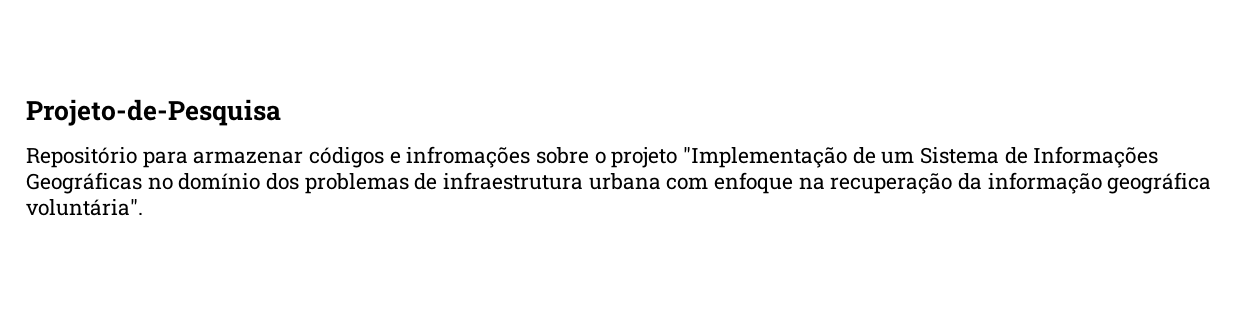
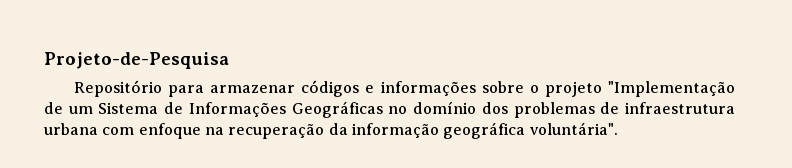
- Repositório para armazenar códigos e infromações sobre o projeto "Implementação de um Sistema de Informações Geográficas no domínio dos problemas de infraestrutura urbana com enfoque na recuperação da informação geográfica voluntária".
+ Repositório para armazenar códigos e informações sobre o projeto "Implementação de um Sistema de Informações Geográficas no domínio dos problemas de infraestrutura urbana com enfoque na recuperação da informação geográfica voluntária".

